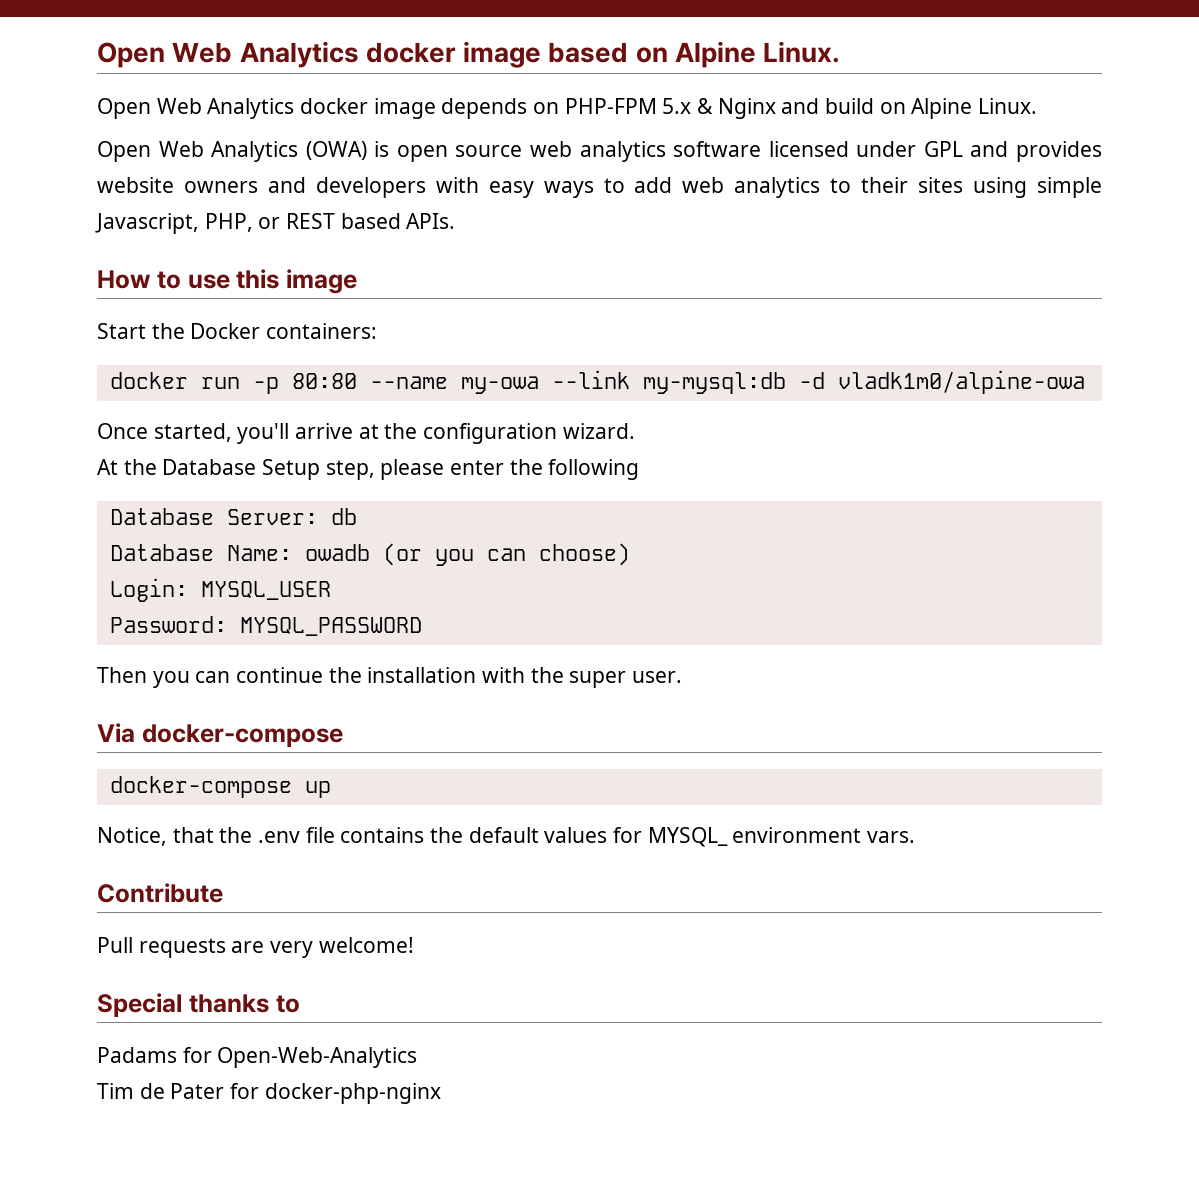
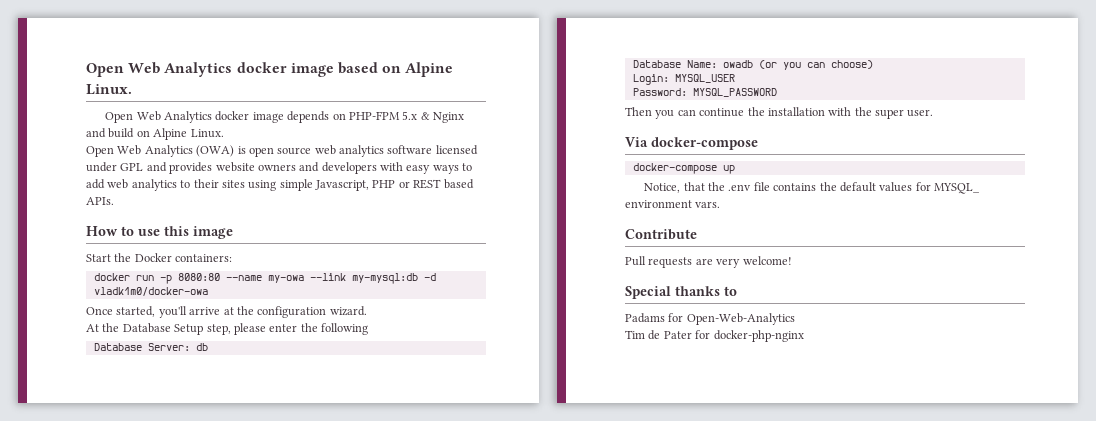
- Open Web Analytics (OWA) is open source web analytics software licensed under GPL and provides website owners and developers with easy ways to add web analytics to their sites using simple Javascript, PHP, or REST based APIs.
+ Open Web Analytics (OWA) is open source web analytics software licensed under GPL and provides website owners and developers with easy ways to add web analytics to their sites using simple Javascript, PHP or REST based APIs.
- docker run -p 80:80 --name my-owa --link my-mysql:db -d vladk1m0/alpine-owa
+ docker run -p 8080:80 --name my-owa --link my-mysql:db -d vladk1m0/docker-owa

